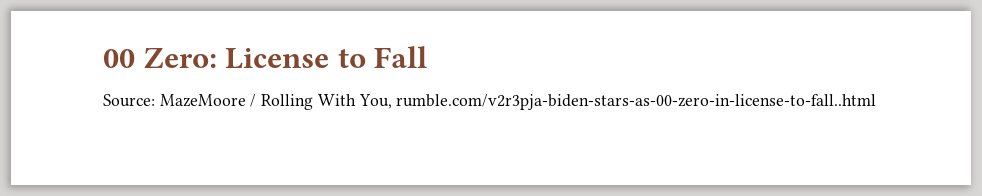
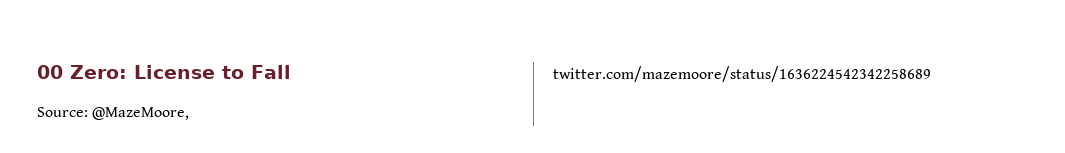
- Source: MazeMoore / Rolling With You, rumble.com/v2r3pja-biden-stars-as-00-zero-in-license-to-fall..html
+ Source: @MazeMoore, twitter.com/mazemoore/status/1636224542342258689

